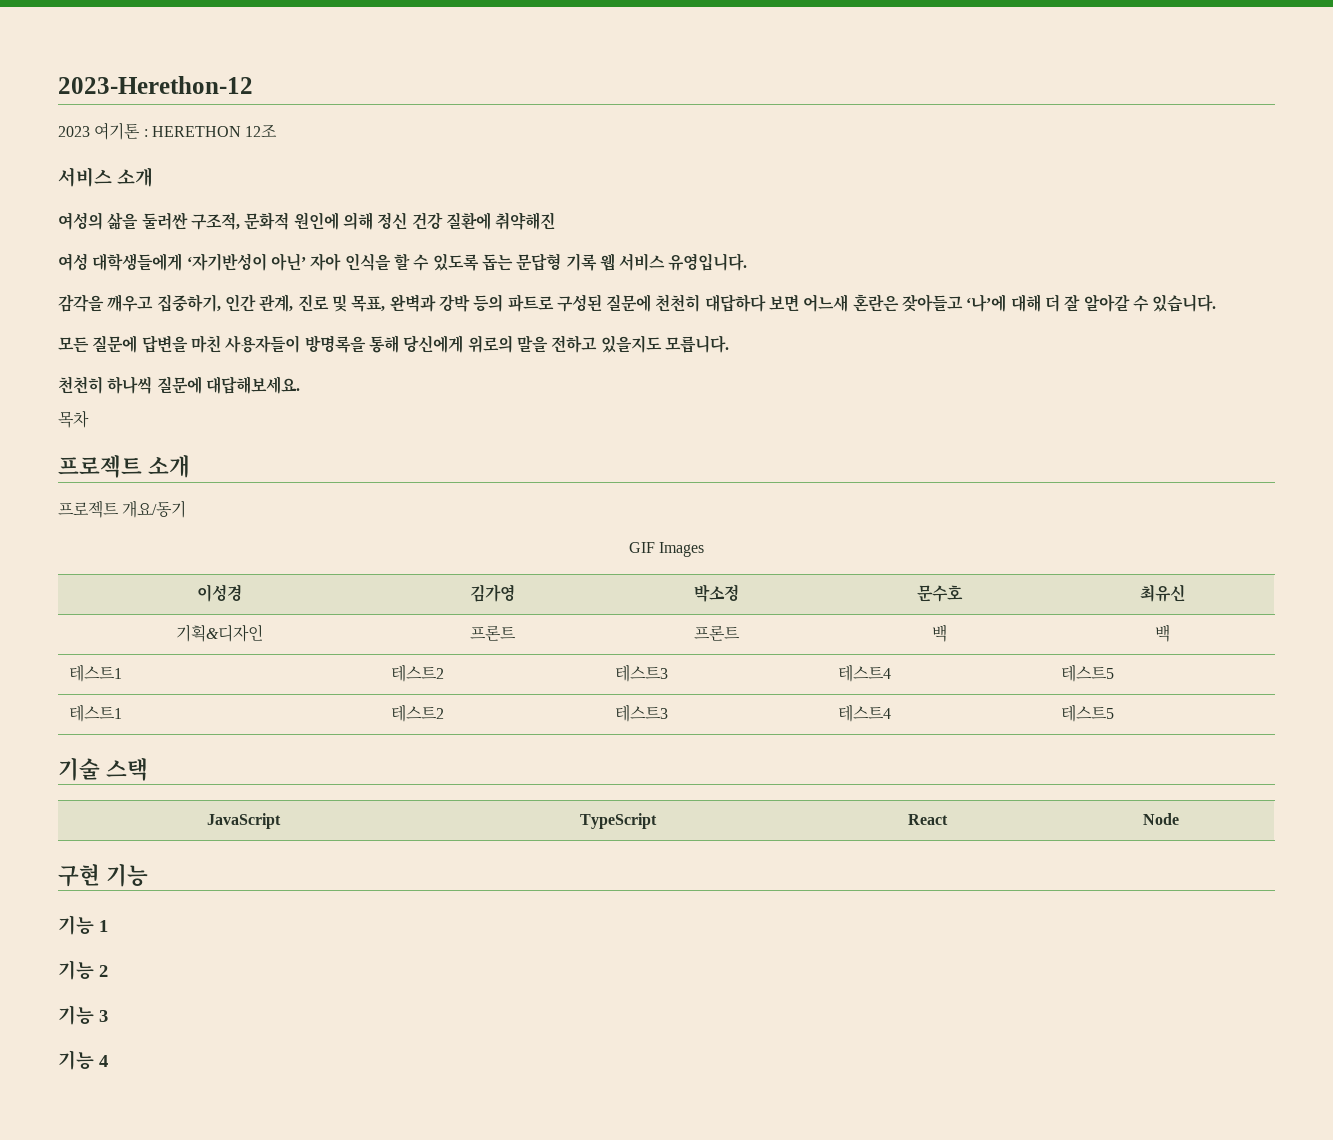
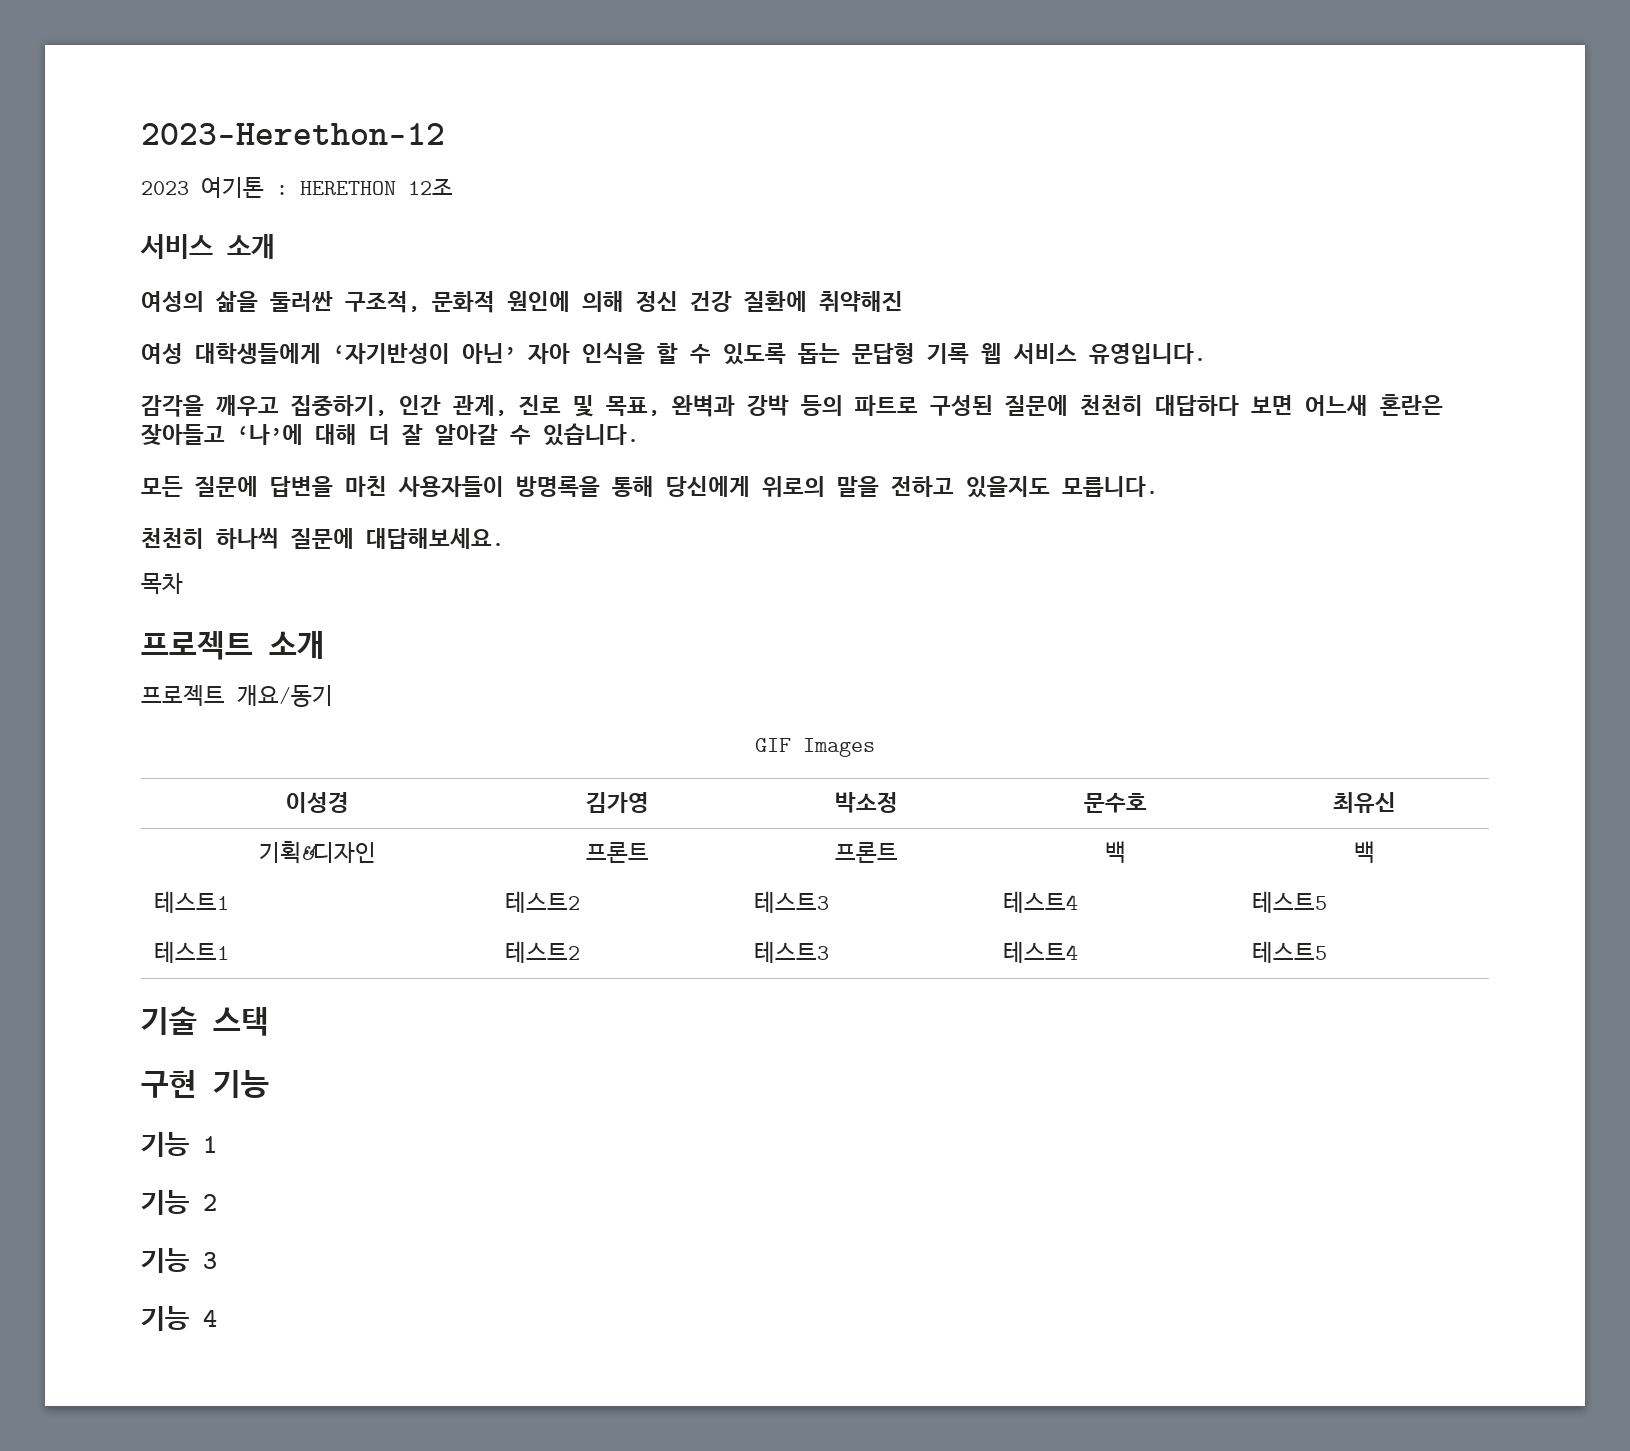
- JavaScript | TypeScript | React | Node

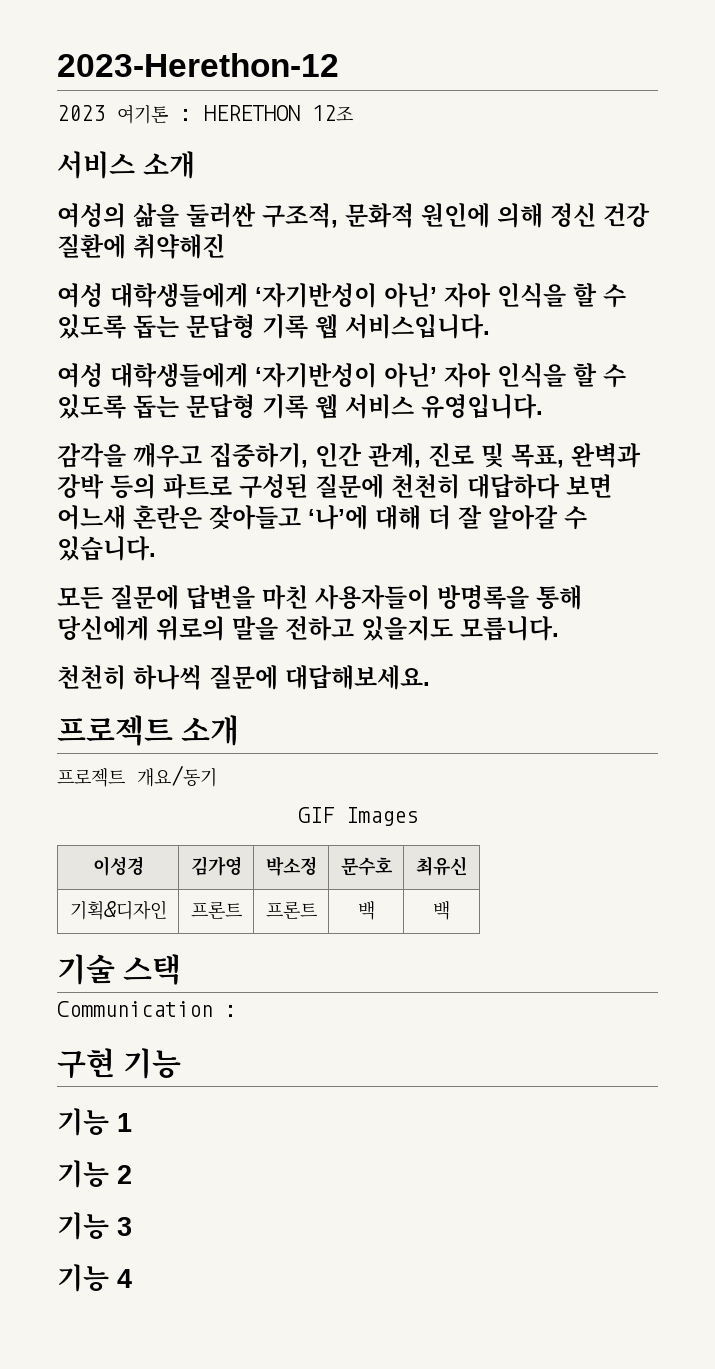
+ 여성 대학생들에게 ‘자기반성이 아닌’ 자아 인식을 할 수 있도록 돕는 문답형 기록 웹 서비스입니다.
- 목차
  기획&디자인 | 프론트 | 프론트 | 백 | 백
- 테스트1 | 테스트2 | 테스트3 | 테스트4 | 테스트5
- 테스트1 | 테스트2 | 테스트3 | 테스트4 | 테스트5
+ Communication :

